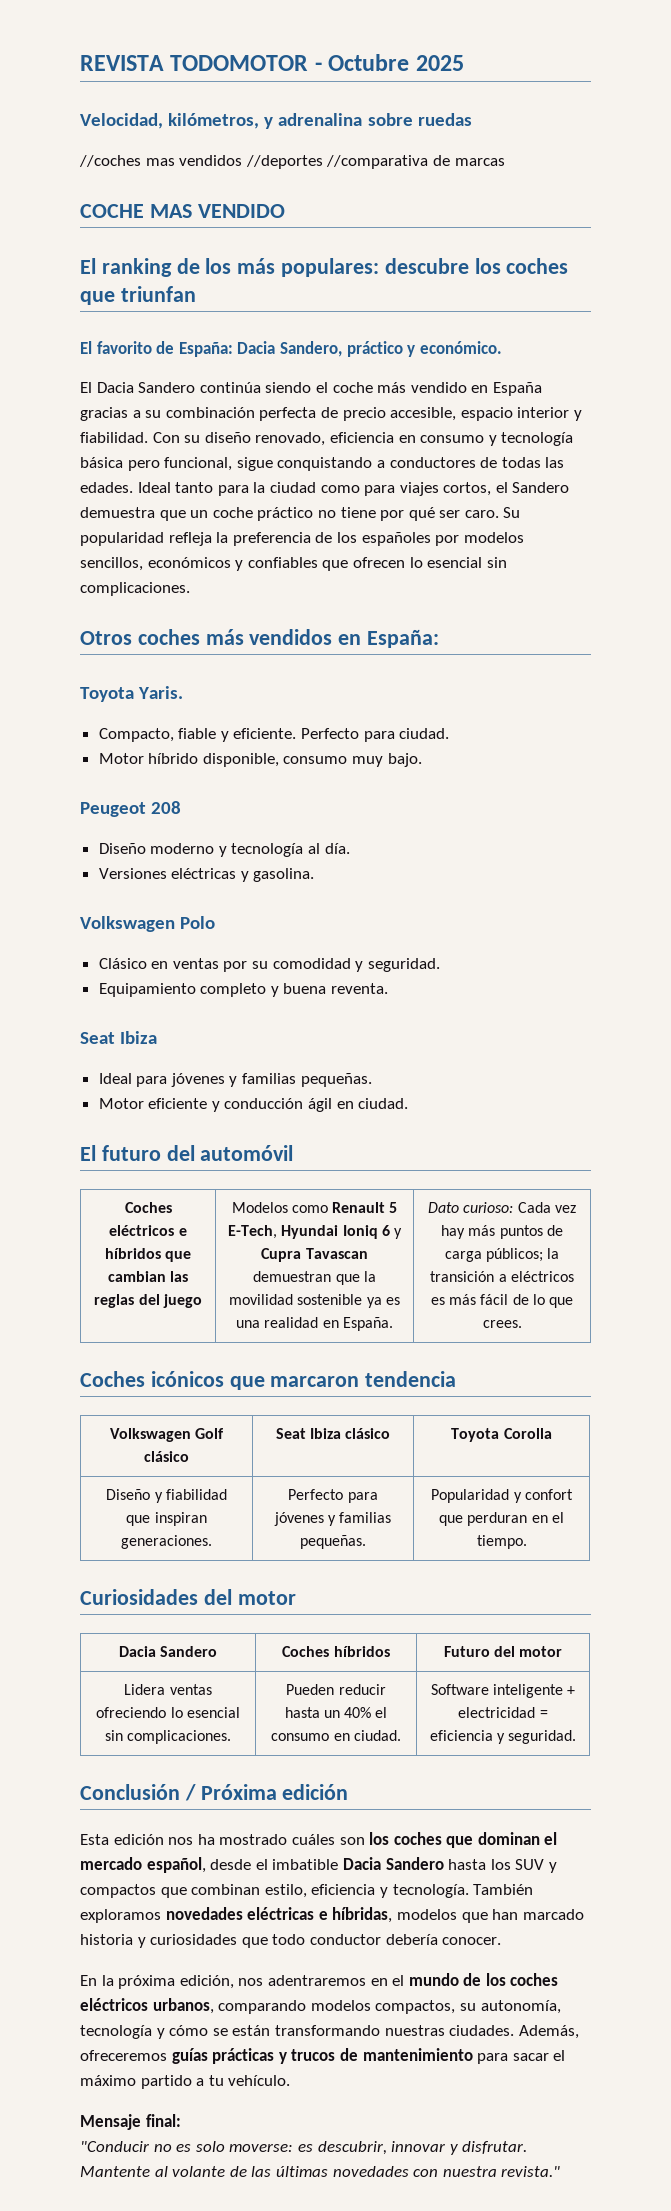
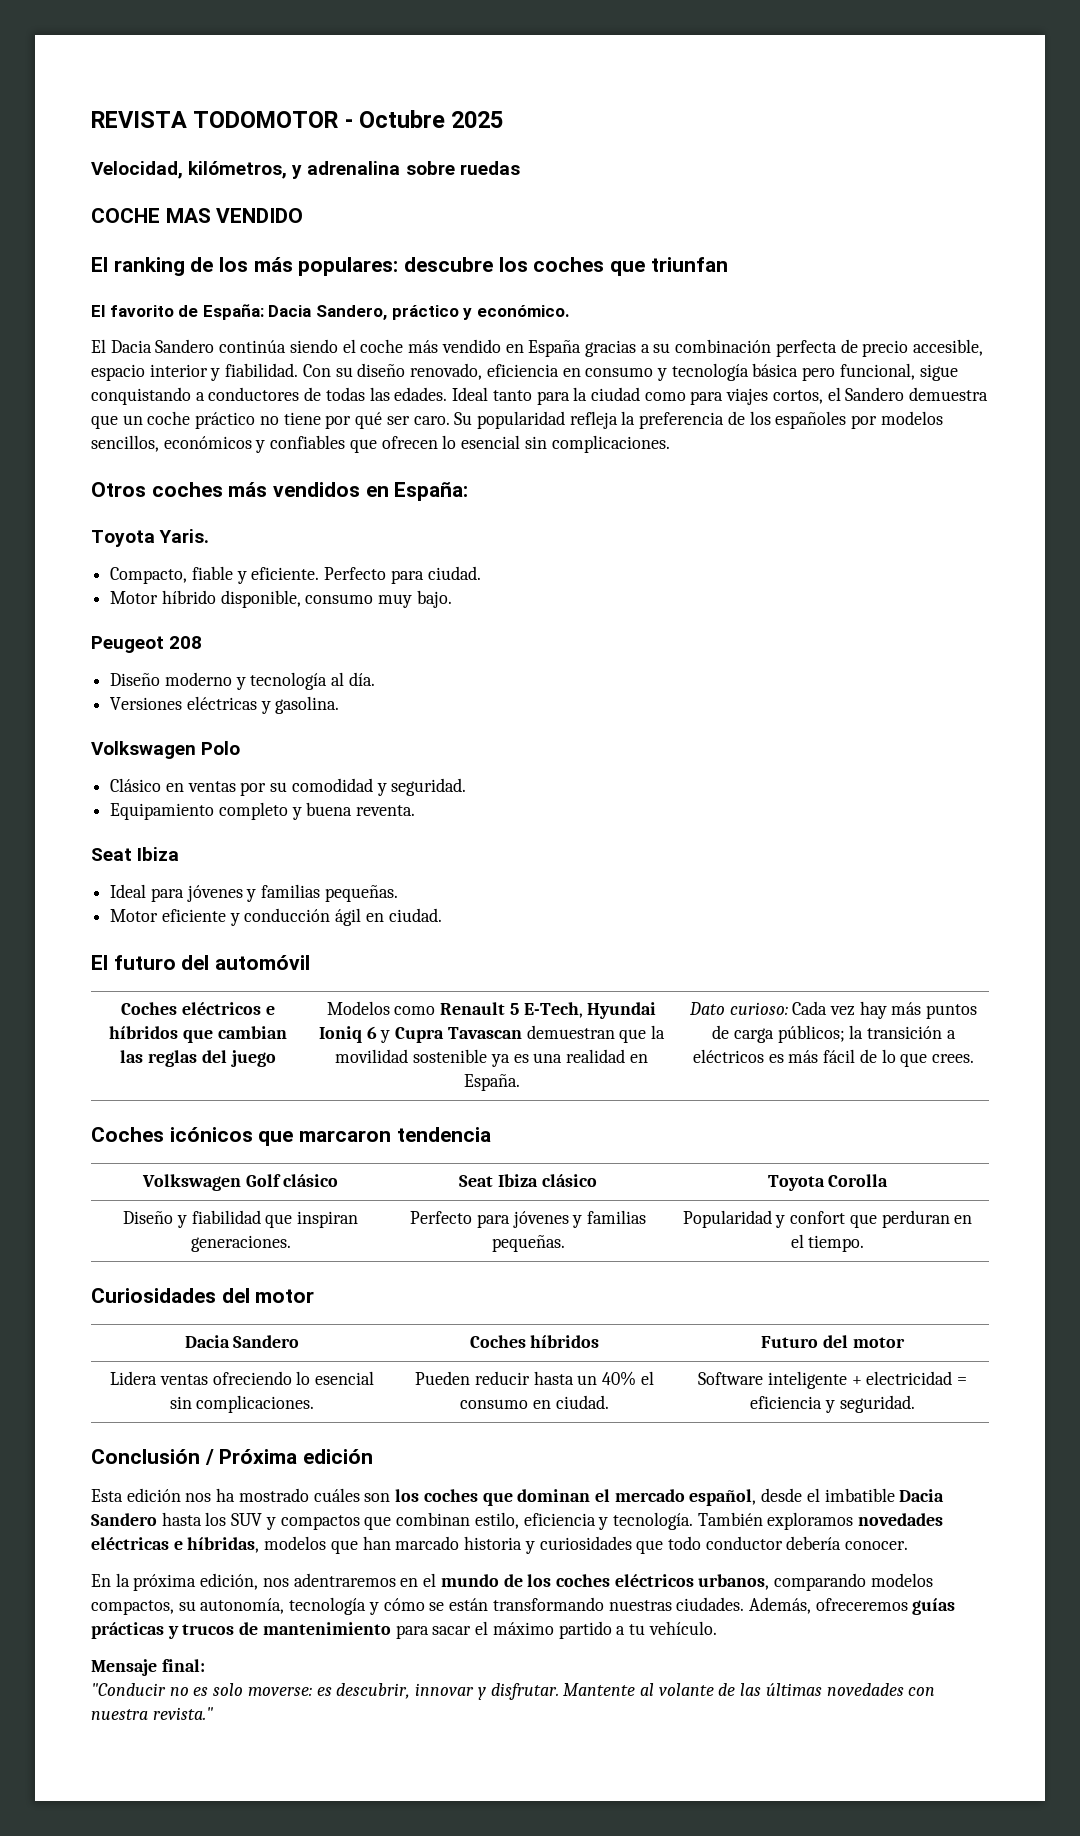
- //coches mas vendidos //deportes //comparativa de marcas

